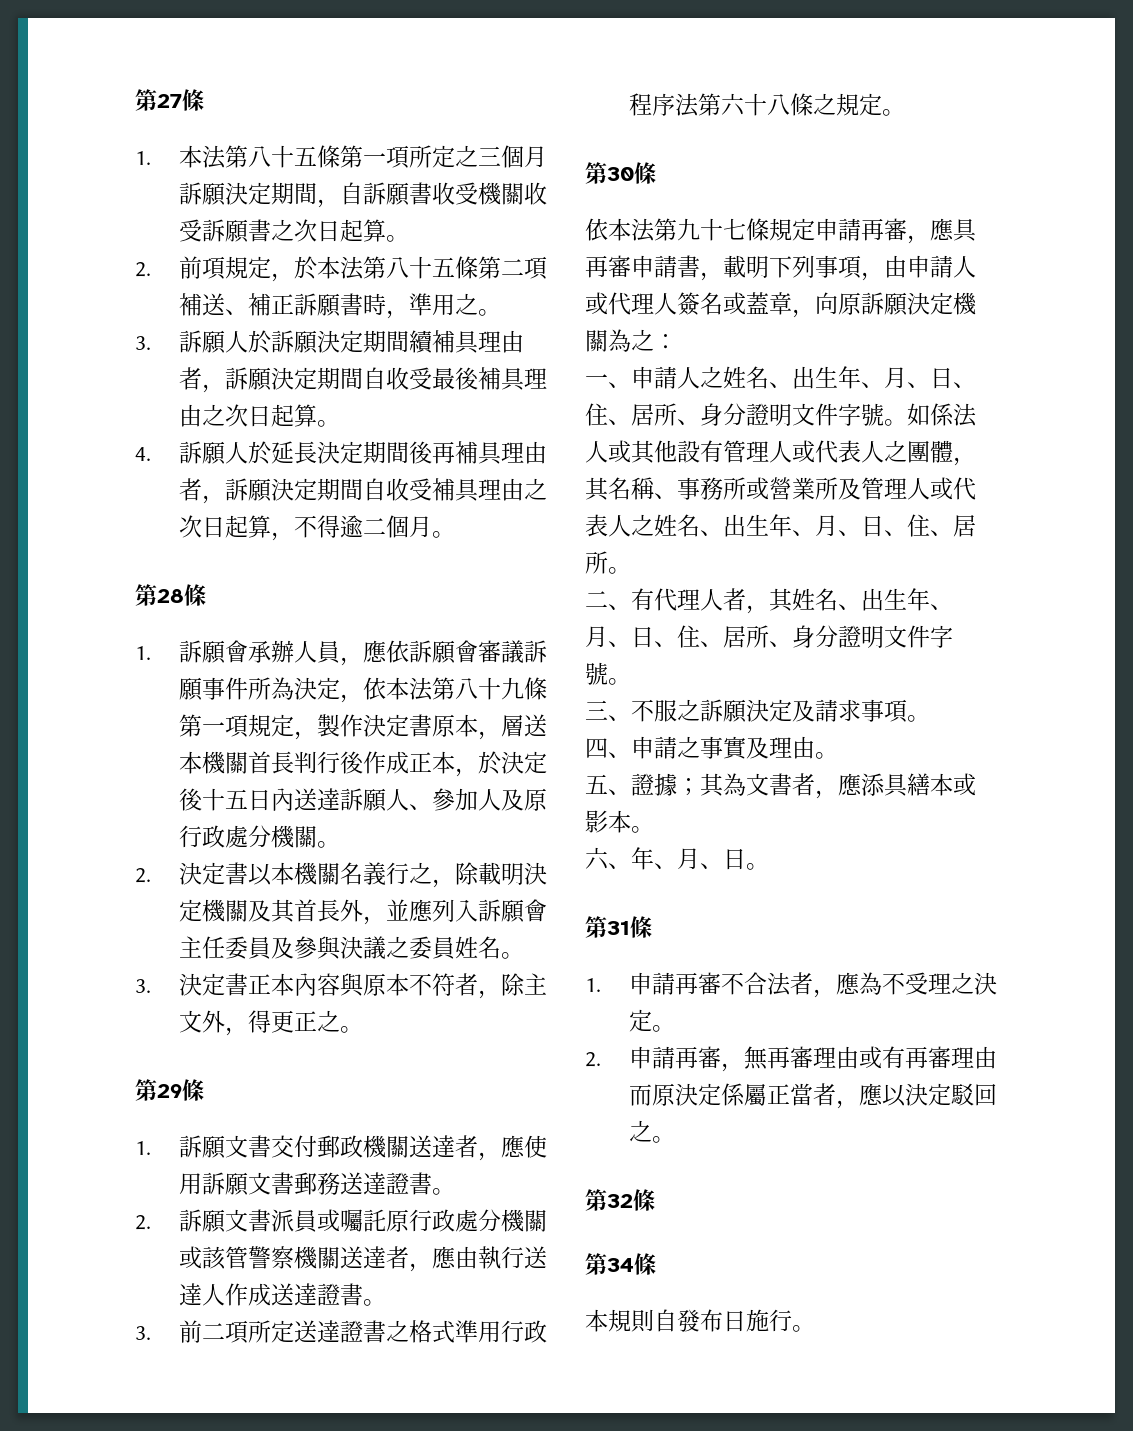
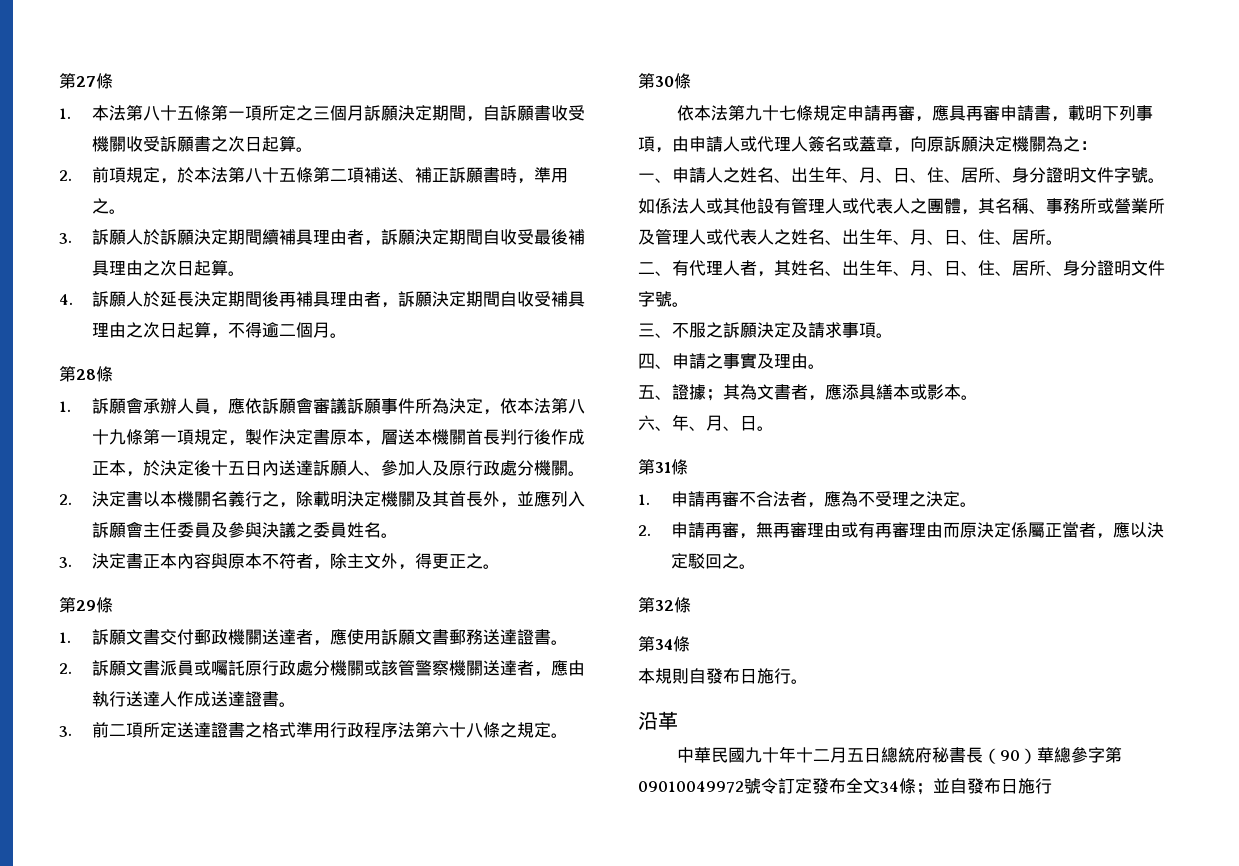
+ 沿革
+ 中華民國九十年十二月五日總統府秘書長（90）華總參字第09010049972號令訂定發布全文34條；並自發布日施行

